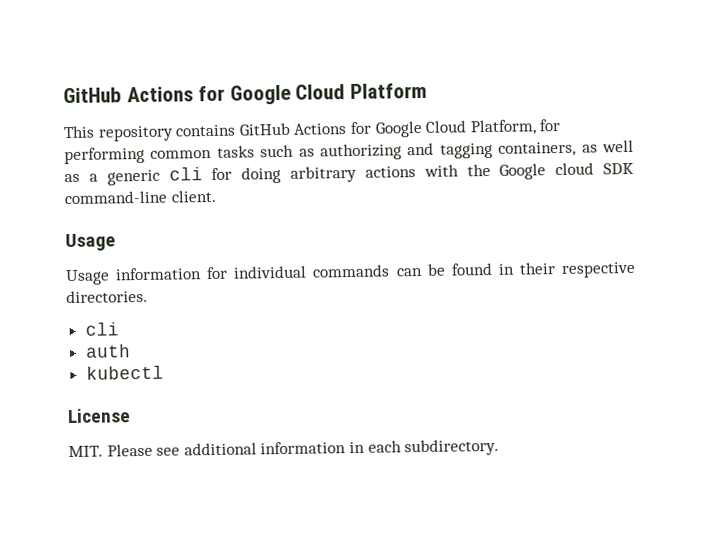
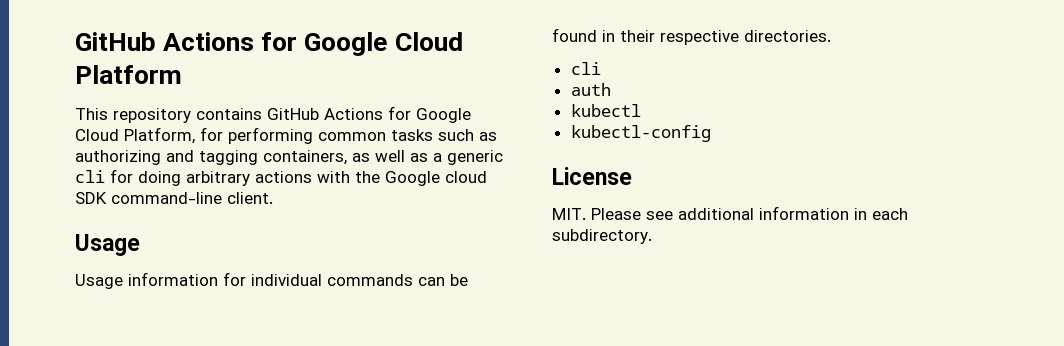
+ kubectl-config

